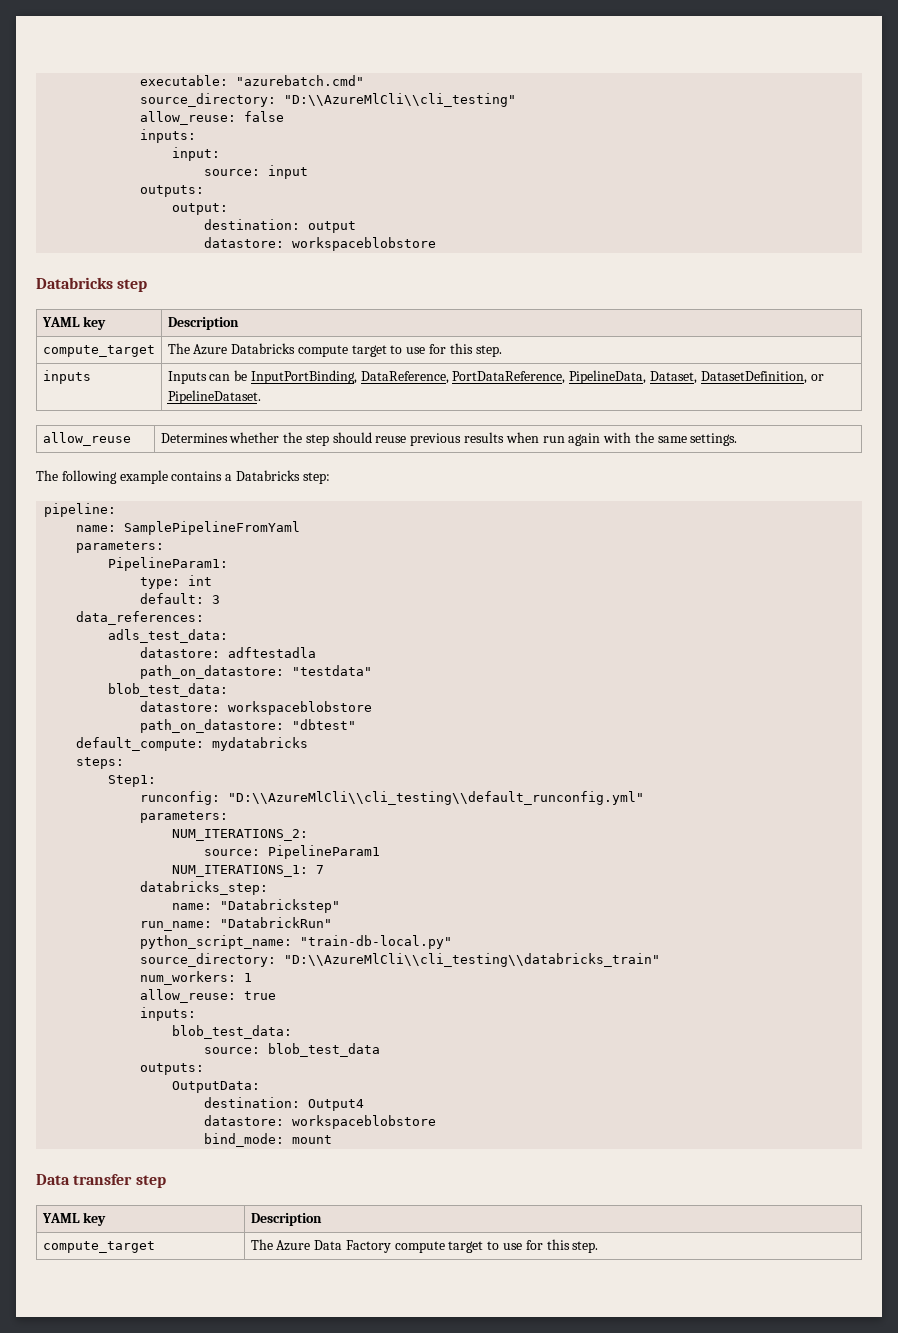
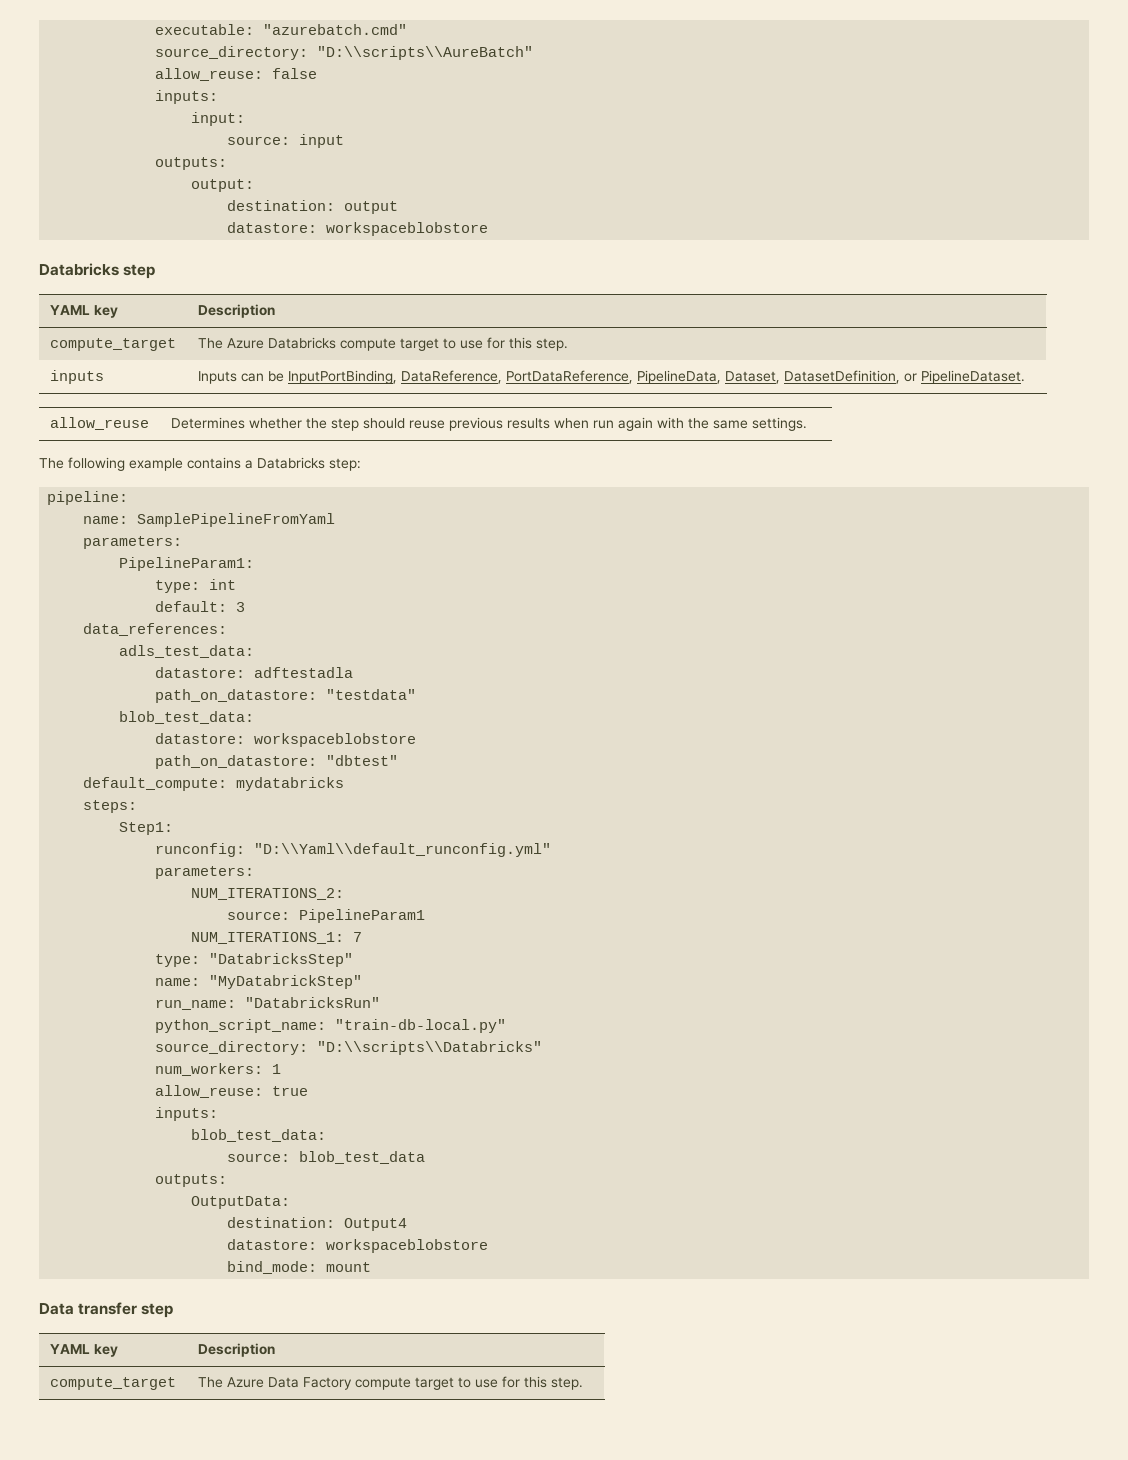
- source_directory: "D:\\AzureMlCli\\cli_testing"
+ source_directory: "D:\\scripts\\AureBatch"
- runconfig: "D:\\AzureMlCli\\cli_testing\\default_runconfig.yml"
+ runconfig: "D:\\Yaml\\default_runconfig.yml"
- databricks_step:
- name: "Databrickstep"
+ type: "DatabricksStep"
+ name: "MyDatabrickStep"
- run_name: "DatabrickRun"
+ run_name: "DatabricksRun"
- source_directory: "D:\\AzureMlCli\\cli_testing\\databricks_train"
+ source_directory: "D:\\scripts\\Databricks"

